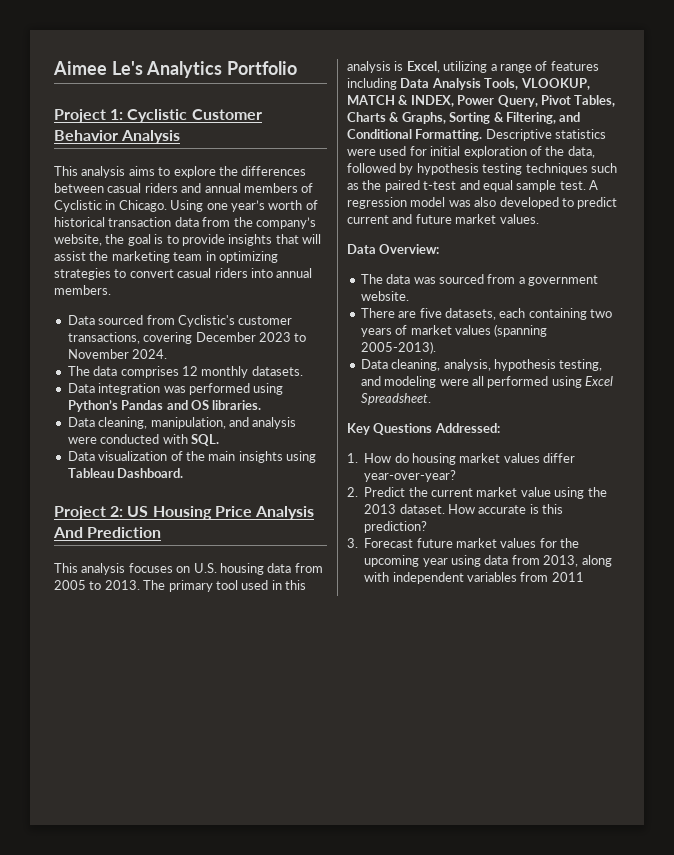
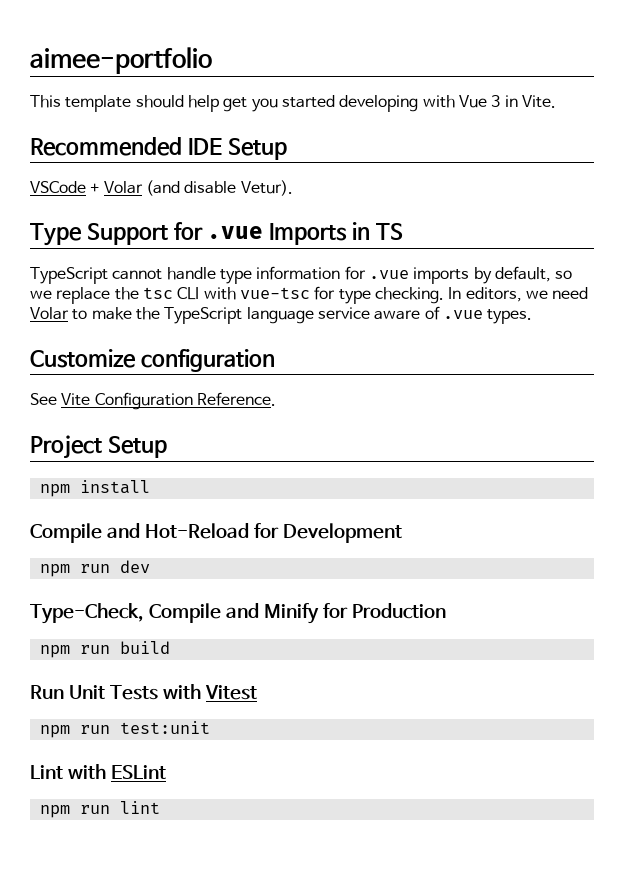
- Aimee Le's Analytics Portfolio
- Project 1: Cyclistic Customer Behavior Analysis
- This analysis aims to explore the differences between casual riders and annual members of Cyclistic in Chicago. Using one year’s worth of historical transaction data from the company’s website, the goal is to provide insights that will assist the marketing team in optimizing strategies to convert casual riders into annual members.
- Data sourced from Cyclistic's customer transactions, covering December 2023 to November 2024.
- The data comprises 12 monthly datasets.
- Data integration was performed using Python’s Pandas and OS libraries.
- Data cleaning, manipulation, and analysis were conducted with SQL.
- Data visualization of the main insights using Tableau Dashboard.
- Project 2: US Housing Price Analysis And Prediction
- This analysis focuses on U.S. housing data from 2005 to 2013. The primary tool used in this analysis is Excel, utilizing a range of features including Data Analysis Tools, VLOOKUP, MATCH & INDEX, Power Query, Pivot Tables, Charts & Graphs, Sorting & Filtering, and Conditional Formatting. Descriptive statistics were used for initial exploration of the data, followed by hypothesis testing techniques such as the paired t-test and equal sample test. A regression model was also developed to predict current and future market values.
- Data Overview:
- The data was sourced from a government website.
- There are five datasets, each containing two years of market values (spanning 2005-2013).
- Data cleaning, analysis, hypothesis testing, and modeling were all performed using Excel Spreadsheet.
- Key Questions Addressed:
- 1. How do housing market values differ year-over-year?
- 2. Predict the current market value using the 2013 dataset. How accurate is this prediction?
- 3. Forecast future market values for the upcoming year using data from 2013, along with independent variables from 2011
+ aimee-portfolio
+ This template should help get you started developing with Vue 3 in Vite.
+ Recommended IDE Setup
+ VSCode + Volar (and disable Vetur).
+ Type Support for .vue Imports in TS
+ TypeScript cannot handle type information for .vue imports by default, so we replace the tsc CLI with vue-tsc for type checking. In editors, we need Volar to make the TypeScript language service aware of .vue types.
+ Customize configuration
+ See Vite Configuration Reference.
+ Project Setup
+ npm install
+ Compile and Hot-Reload for Development
+ npm run dev
+ Type-Check, Compile and Minify for Production
+ npm run build
+ Run Unit Tests with Vitest
+ npm run test:unit
+ Lint with ESLint
+ npm run lint

